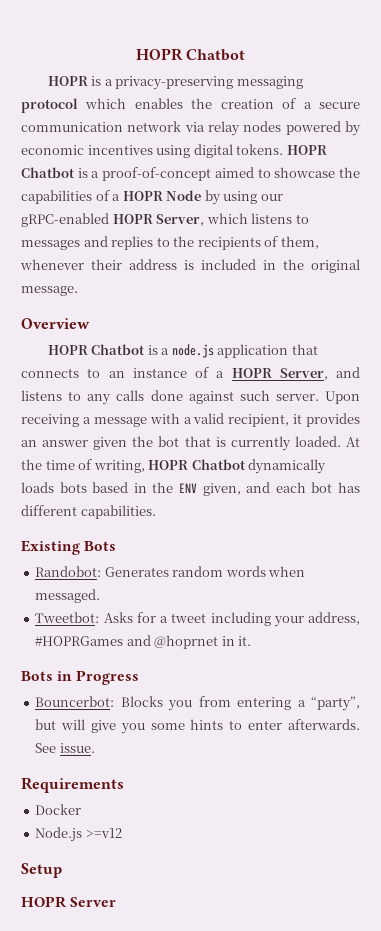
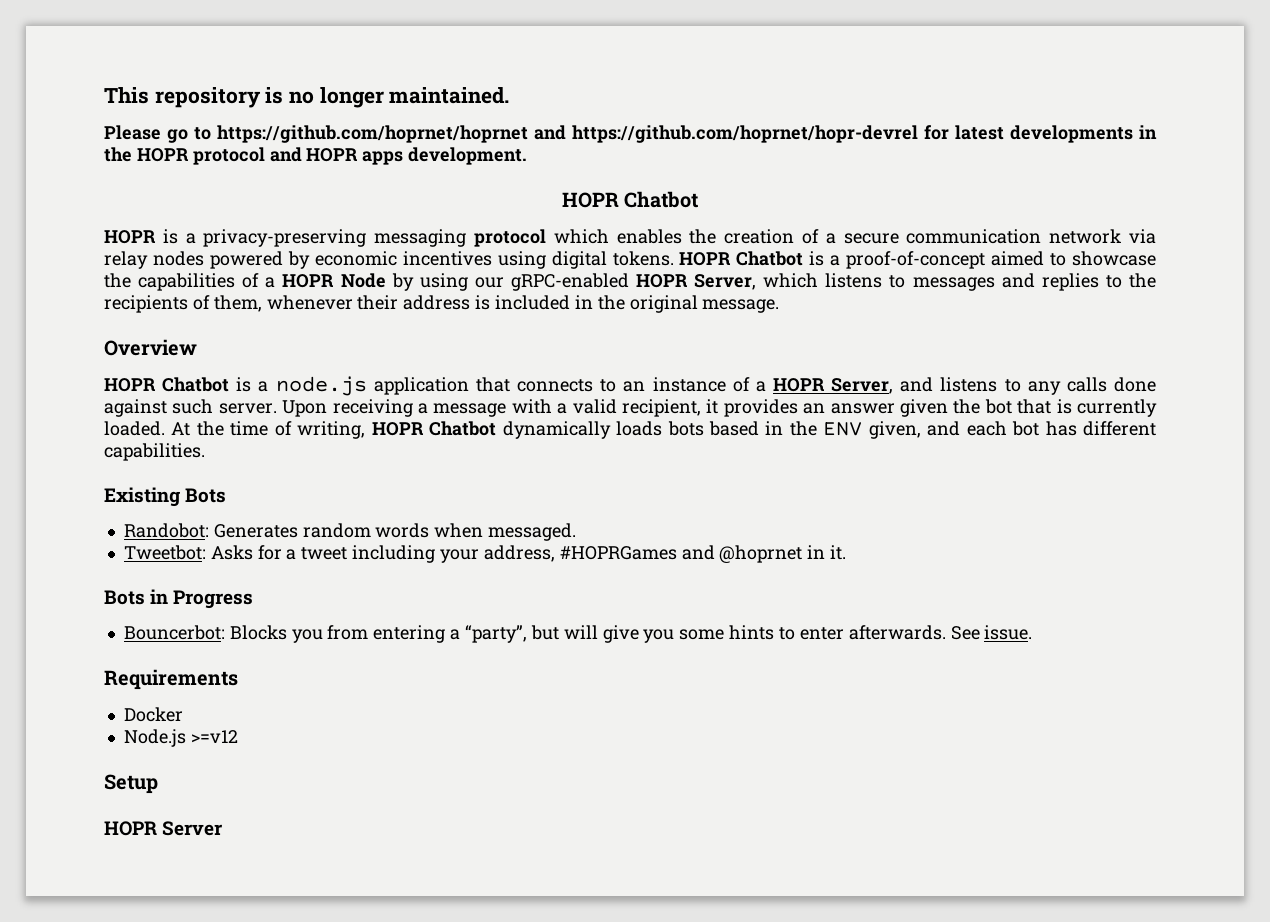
+ This repository is no longer maintained.
+ Please go to https://github.com/hoprnet/hoprnet and https://github.com/hoprnet/hopr-devrel for latest developments in the HOPR protocol and HOPR apps development.

